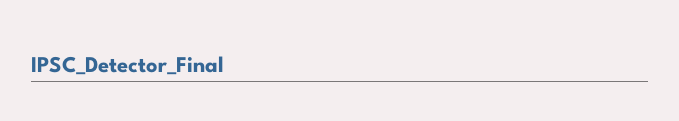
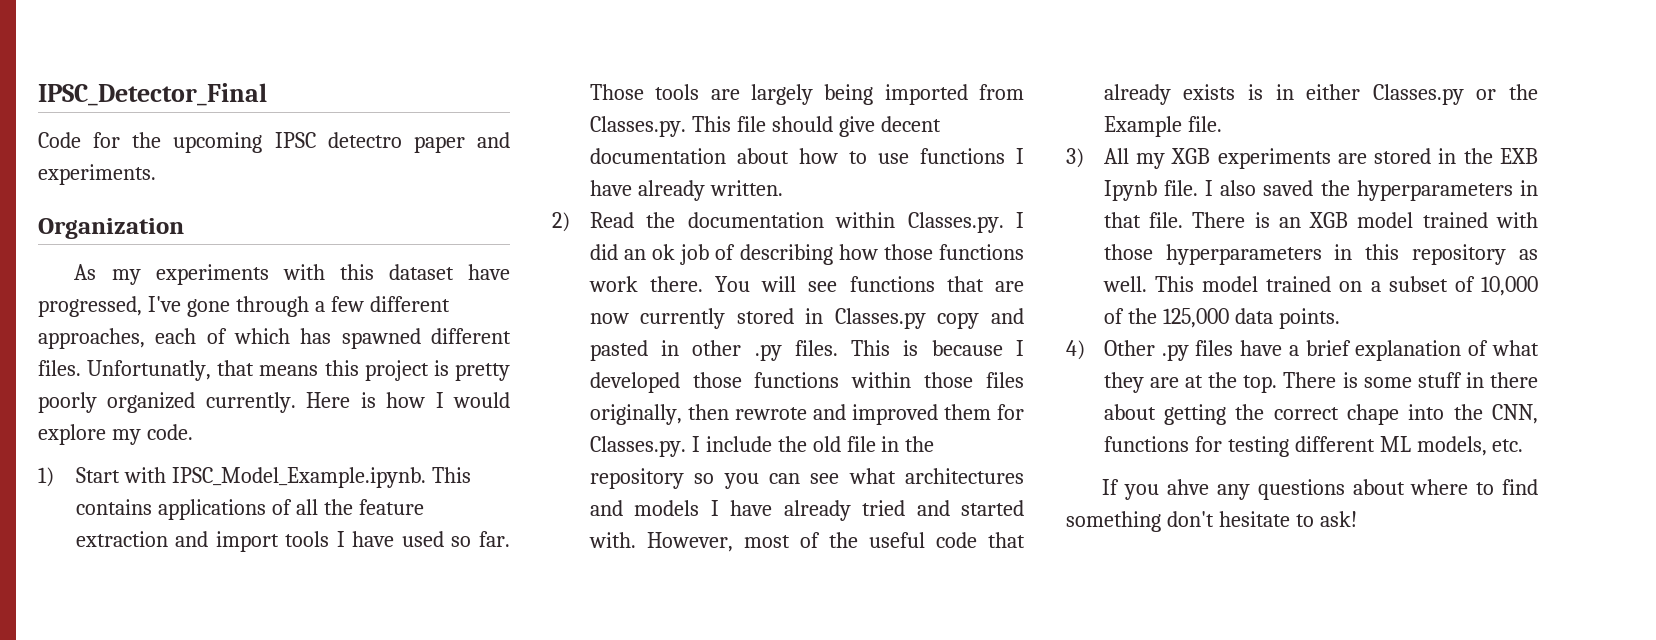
+ Code for the upcoming IPSC detectro paper and experiments.
+ Organization
+ As my experiments with this dataset have progressed, I've gone through a few different approaches, each of which has spawned different files. Unfortunatly, that means this project is pretty poorly organized currently. Here is how I would explore my code.
+ 1) Start with IPSC_Model_Example.ipynb. This contains applications of all the feature extraction and import tools I have used so far. Those tools are largely being imported from Classes.py. This file should give decent documentation about how to use functions I have already written.
+ 2) Read the documentation within Classes.py. I did an ok job of describing how those functions work there. You will see functions that are now currently stored in Classes.py copy and pasted in other .py files. This is because I developed those functions within those files originally, then rewrote and improved them for Classes.py. I include the old file in the repository so you can see what architectures and models I have already tried and started with. However, most of the useful code that already exists is in either Classes.py or the Example file.
+ 3) All my XGB experiments are stored in the EXB Ipynb file. I also saved the hyperparameters in that file. There is an XGB model trained with those hyperparameters in this repository as well. This model trained on a subset of 10,000 of the 125,000 data points.
+ 4) Other .py files have a brief explanation of what they are at the top. There is some stuff in there about getting the correct chape into the CNN, functions for testing different ML models, etc.
+ If you ahve any questions about where to find something don't hesitate to ask!

